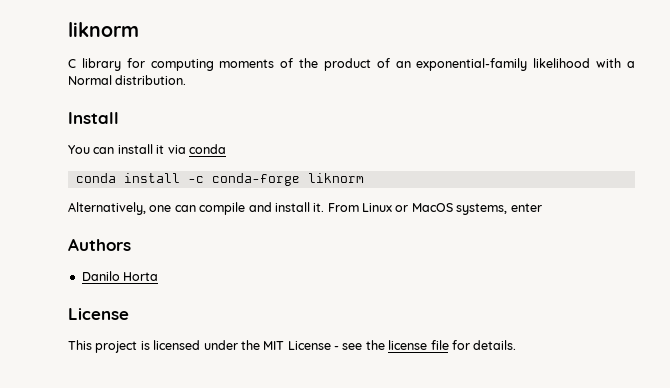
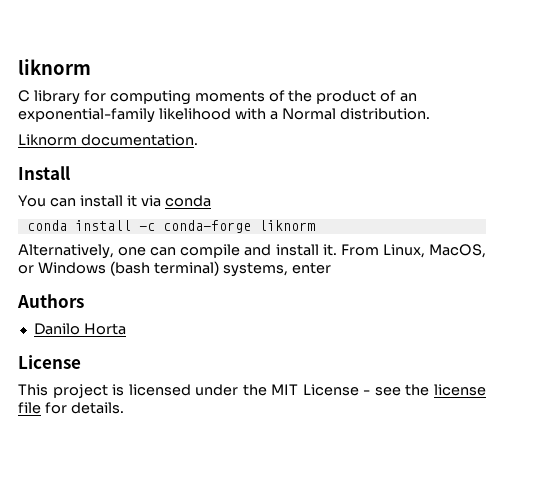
+ Liknorm documentation.
- From Linux or MacOS systems, enter
+ From Linux, MacOS, or Windows (bash terminal) systems, enter

